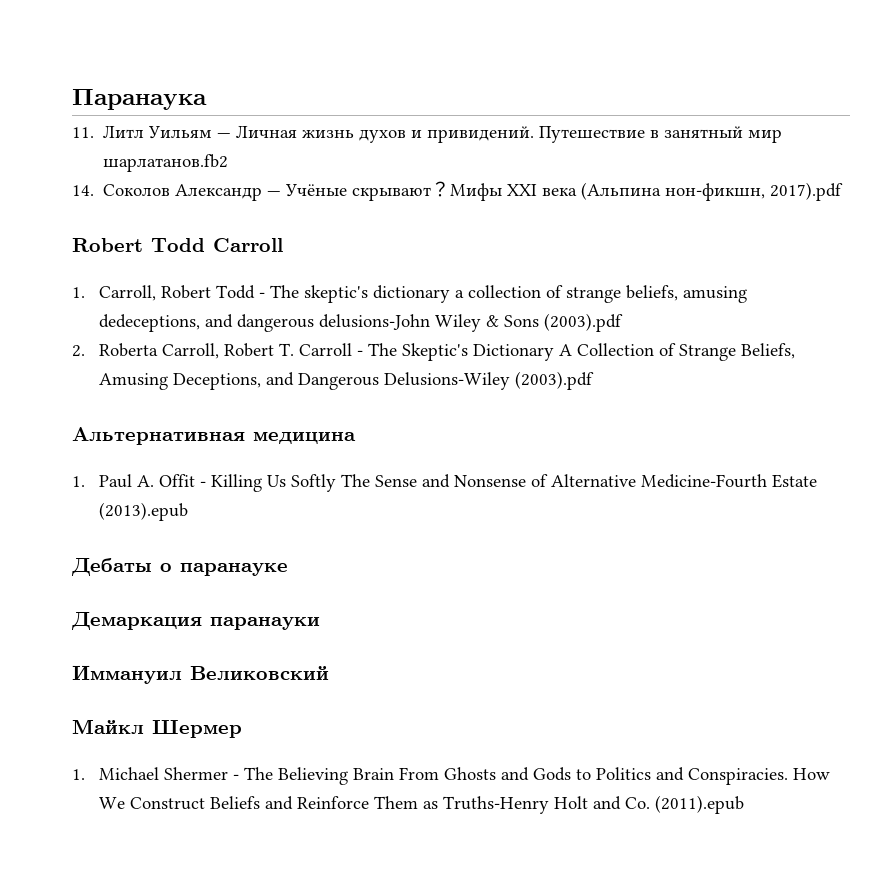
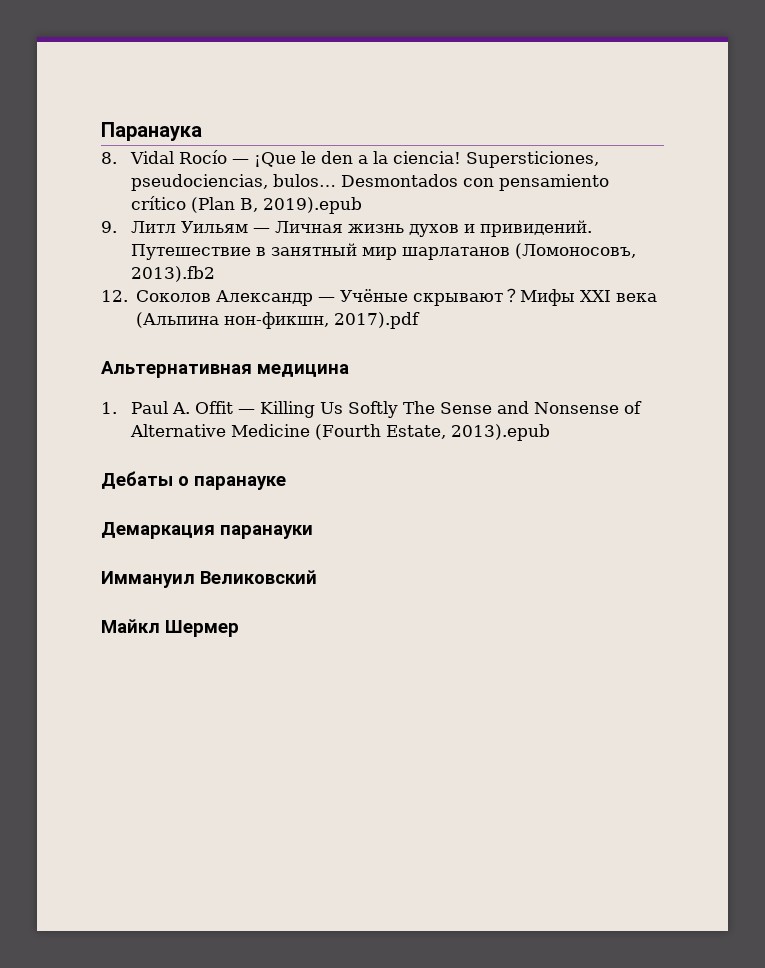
- 11. Литл Уильям — Личная жизнь духов и привидений.
+ 8. Vidal Rocío — ¡Que le den a la ciencia! Supersticiones, pseudociencias, bulos… Desmontados con pensamiento crítico (Plan B, 2019).epub
+ 9. Литл Уильям — Личная жизнь духов и привидений.
- Путешествие в занятный мир шарлатанов.fb2
- 14. Соколов Александр — Учёные скрывают？
+ Путешествие в занятный мир шарлатанов (Ломоносовъ, 2013).fb2
+ 12. Соколов Александр — Учёные скрывают？
- Robert Todd Carroll
- 1. Carroll, Robert Todd - The skeptic's dictionary a collection of strange beliefs, amusing dedeceptions, and dangerous delusions-John Wiley & Sons (2003).pdf
- 2. Roberta Carroll, Robert T. Carroll - The Skeptic's Dictionary A Collection of Strange Beliefs, Amusing Deceptions, and Dangerous Delusions-Wiley (2003).pdf
- 1. Paul A. Offit - Killing Us Softly The Sense and Nonsense of Alternative Medicine-Fourth Estate (2013).epub
+ 1. Paul A. Offit — Killing Us Softly The Sense and Nonsense of Alternative Medicine (Fourth Estate, 2013).epub
- 1. Michael Shermer - The Believing Brain From Ghosts and Gods to Politics and Conspiracies. How We Construct Beliefs and Reinforce Them as Truths-Henry Holt and Co. (2011).epub

